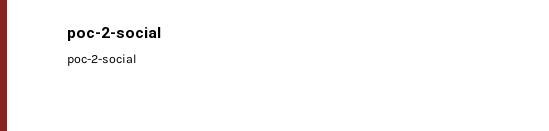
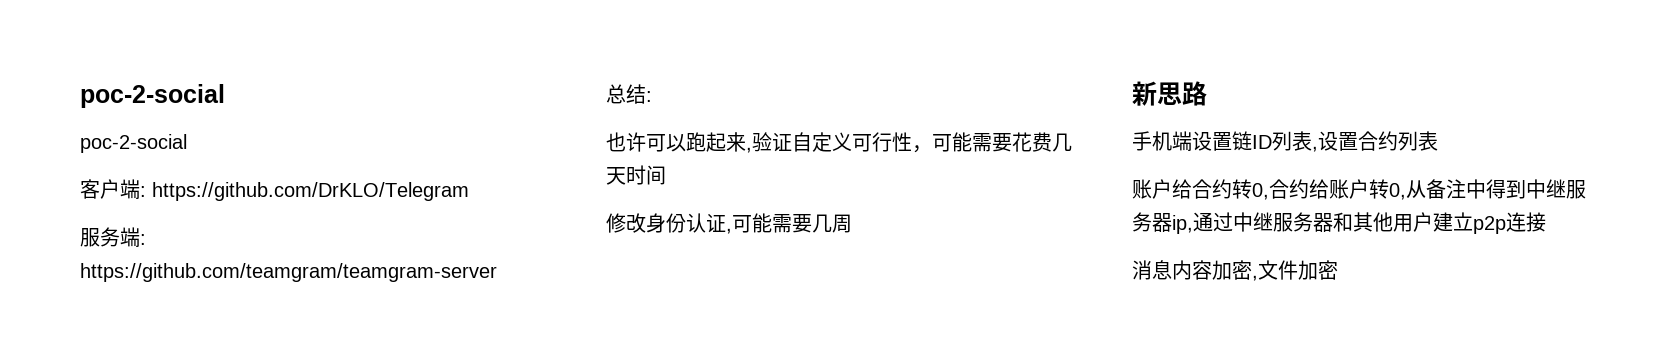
+ 客户端: https://github.com/DrKLO/Telegram
+ 服务端: https://github.com/teamgram/teamgram-server
+ 总结:
+ 也许可以跑起来,验证自定义可行性，可能需要花费几天时间
+ 修改身份认证,可能需要几周
+ 新思路
+ 手机端设置链ID列表,设置合约列表
+ 账户给合约转0,合约给账户转0,从备注中得到中继服务器ip,通过中继服务器和其他用户建立p2p连接
+ 消息内容加密,文件加密

